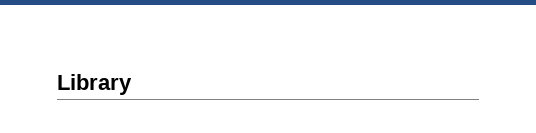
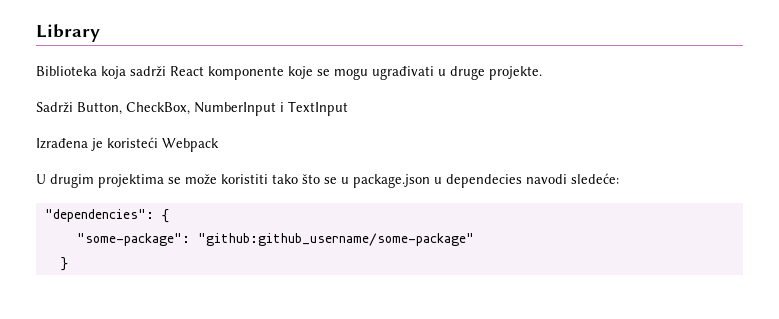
+ Biblioteka koja sadrži React komponente koje se mogu ugrađivati u druge projekte.
+ Sadrži Button, CheckBox, NumberInput i TextInput
+ Izrađena je koristeći Webpack
+ U drugim projektima se može koristiti tako što se u package.json u dependecies navodi sledeće:
+ "dependencies": {
+ "some-package": "github:github_username/some-package"
+ }

